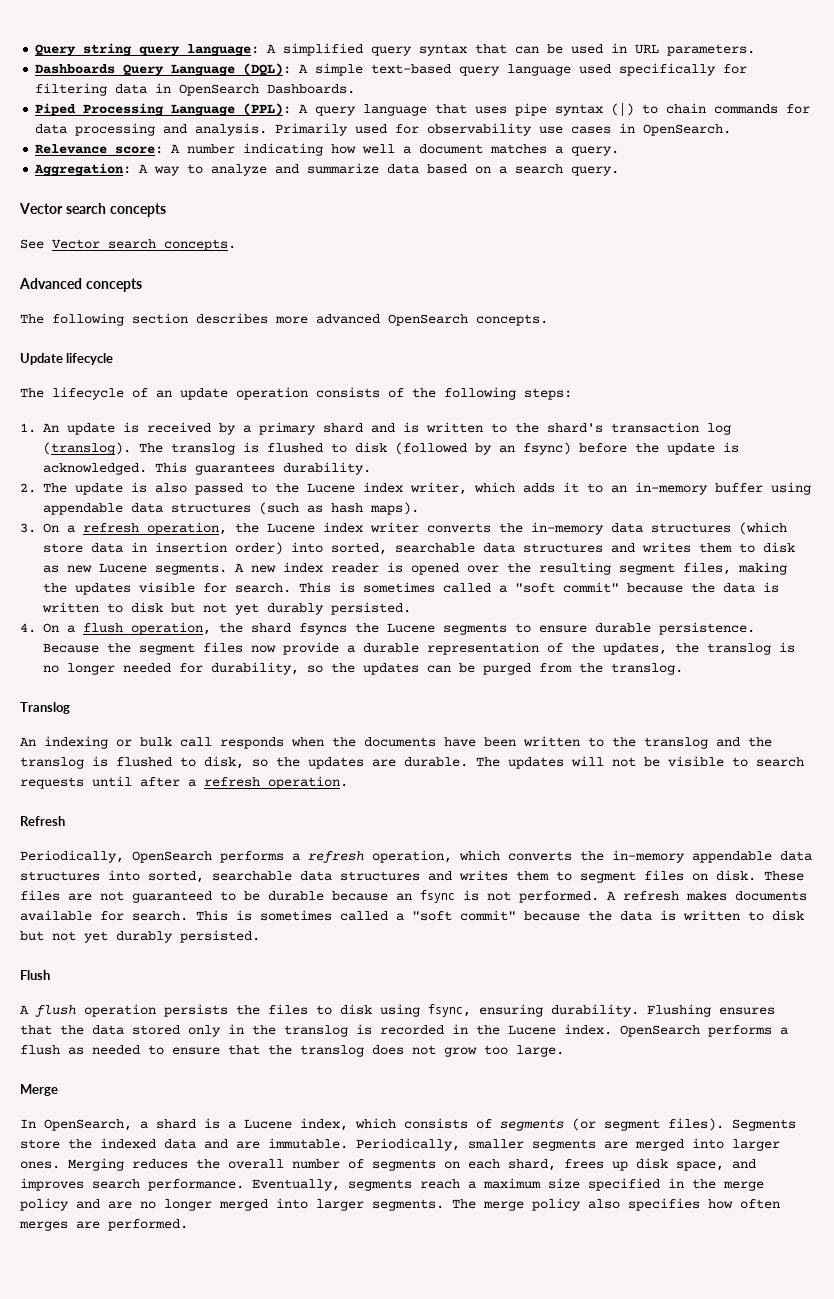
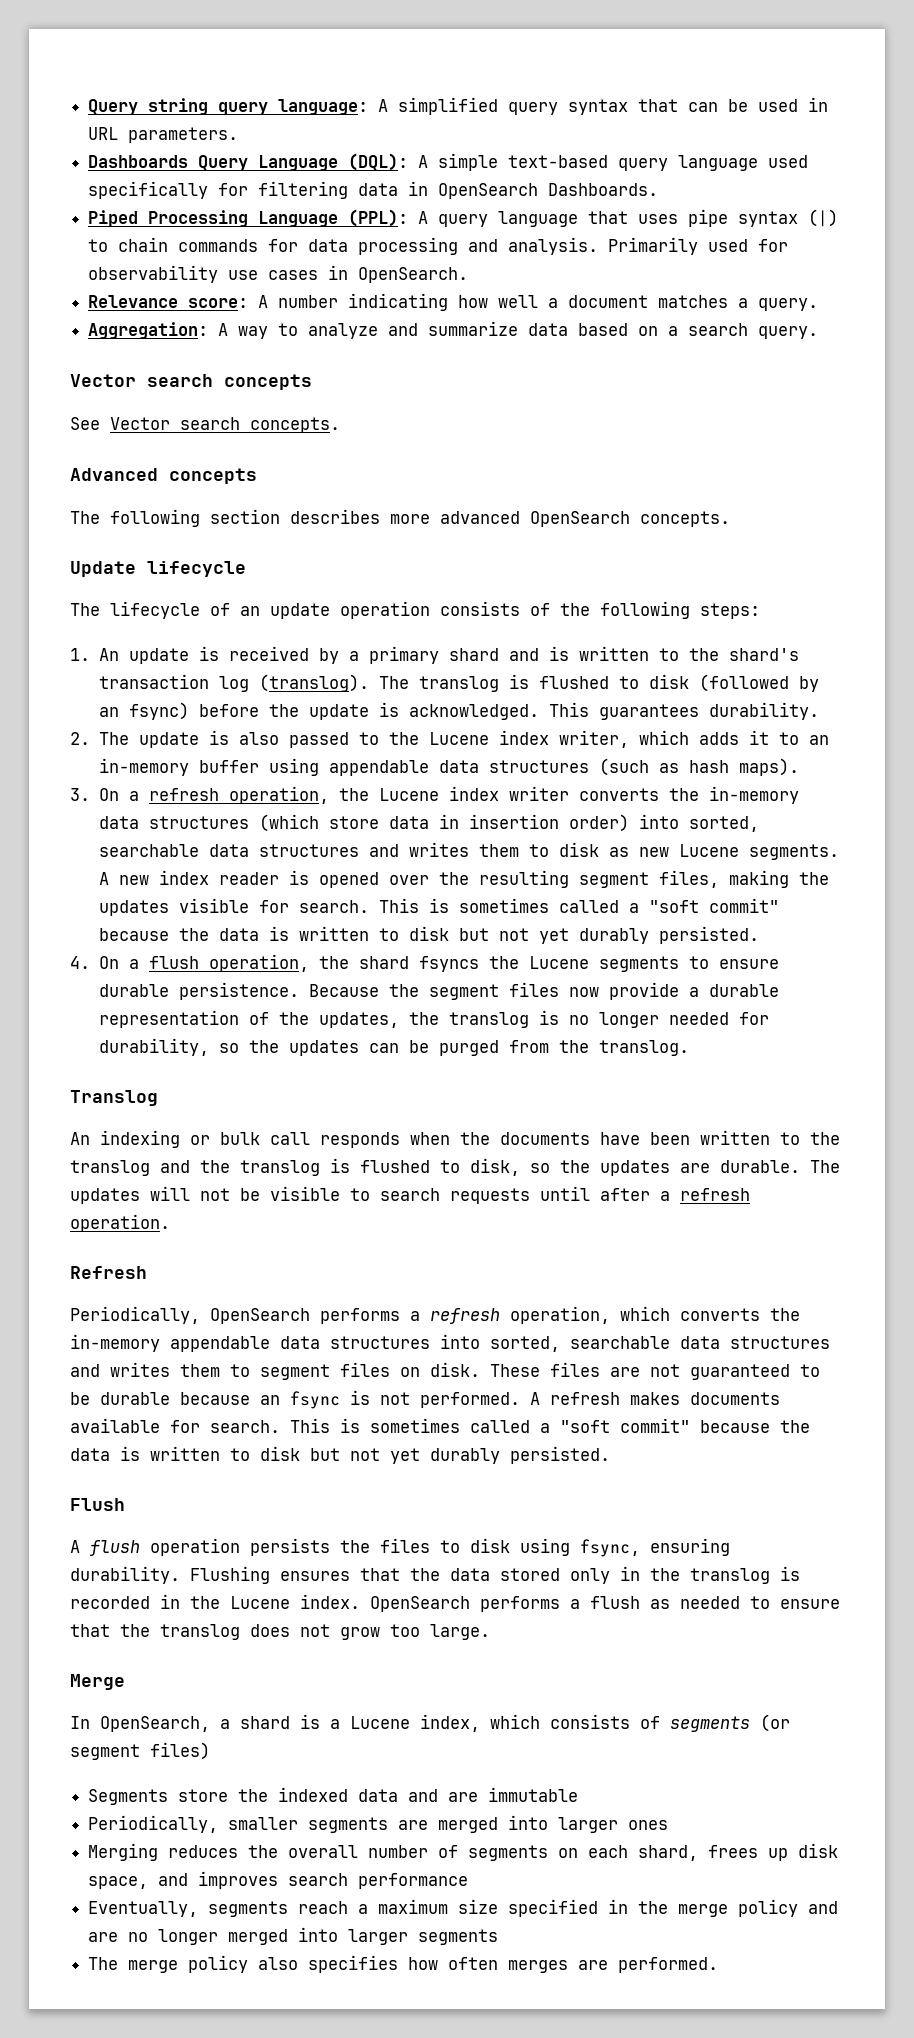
- In OpenSearch, a shard is a Lucene index, which consists of segments (or segment files). Segments store the indexed data and are immutable. Periodically, smaller segments are merged into larger ones. Merging reduces the overall number of segments on each shard, frees up disk space, and improves search performance. Eventually, segments reach a maximum size specified in the merge policy and are no longer merged into larger segments. The merge policy also specifies how often merges are performed.
+ In OpenSearch, a shard is a Lucene index, which consists of segments (or segment files)
+ Segments store the indexed data and are immutable
+ Periodically, smaller segments are merged into larger ones
+ Merging reduces the overall number of segments on each shard, frees up disk space, and improves search performance
+ Eventually, segments reach a maximum size specified in the merge policy and are no longer merged into larger segments
+ The merge policy also specifies how often merges are performed.

